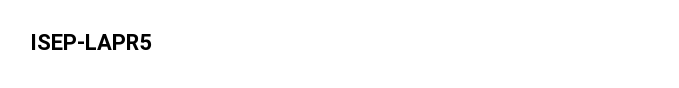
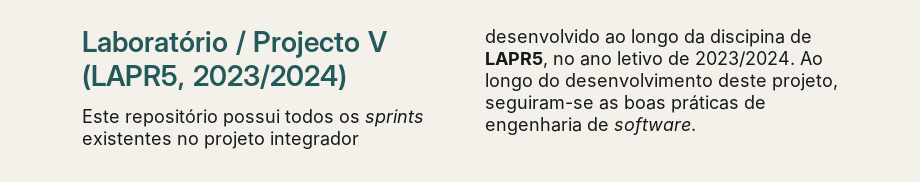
- ISEP-LAPR5
+ Laboratório / Projecto V (LAPR5, 2023/2024)
+ Este repositório possui todos os sprints existentes no projeto integrador desenvolvido ao longo da discipina de LAPR5, no ano letivo de 2023/2024. Ao longo do desenvolvimento deste projeto, seguiram-se as boas práticas de engenharia de software.

